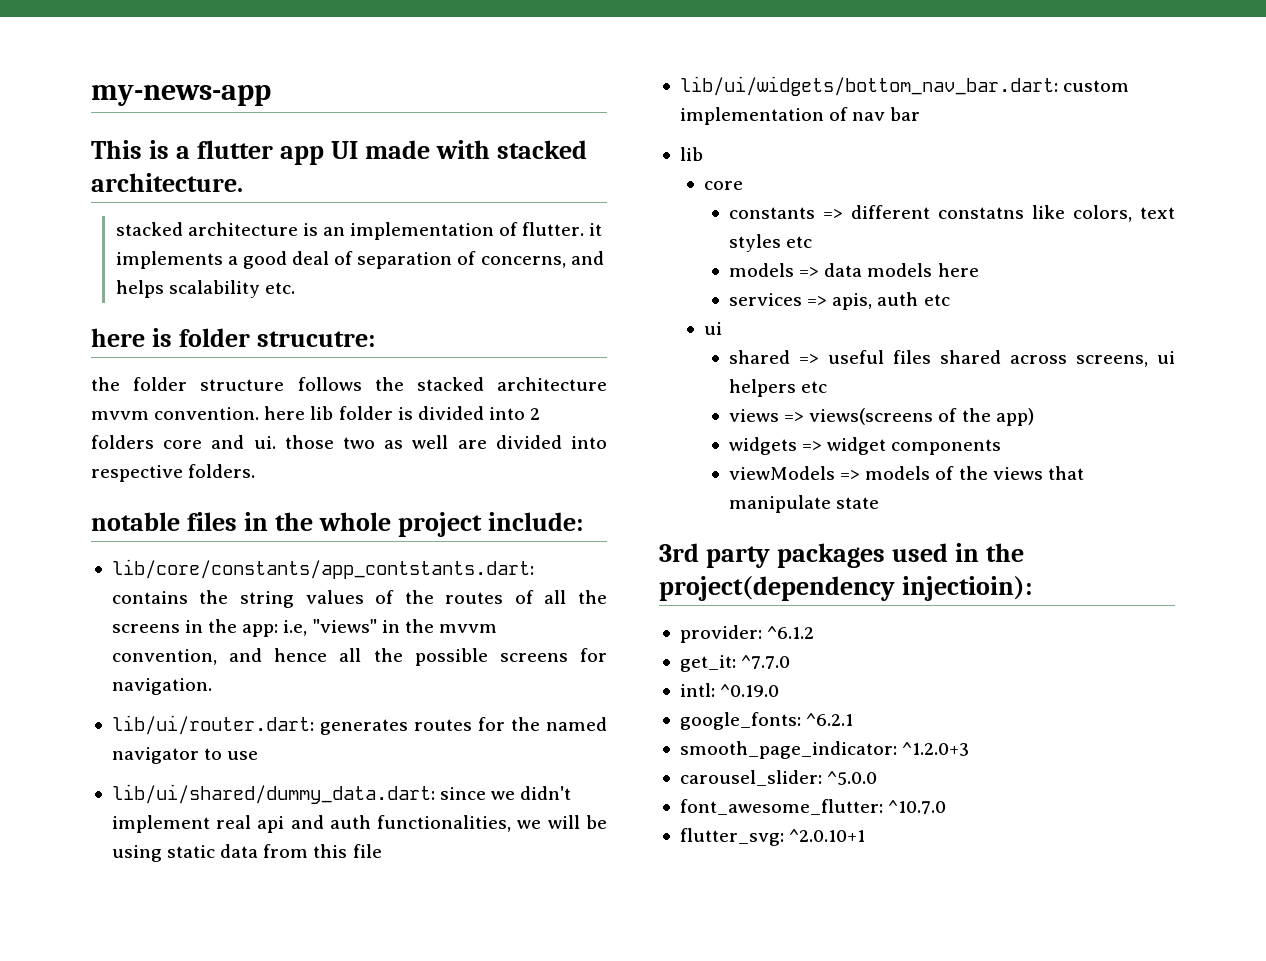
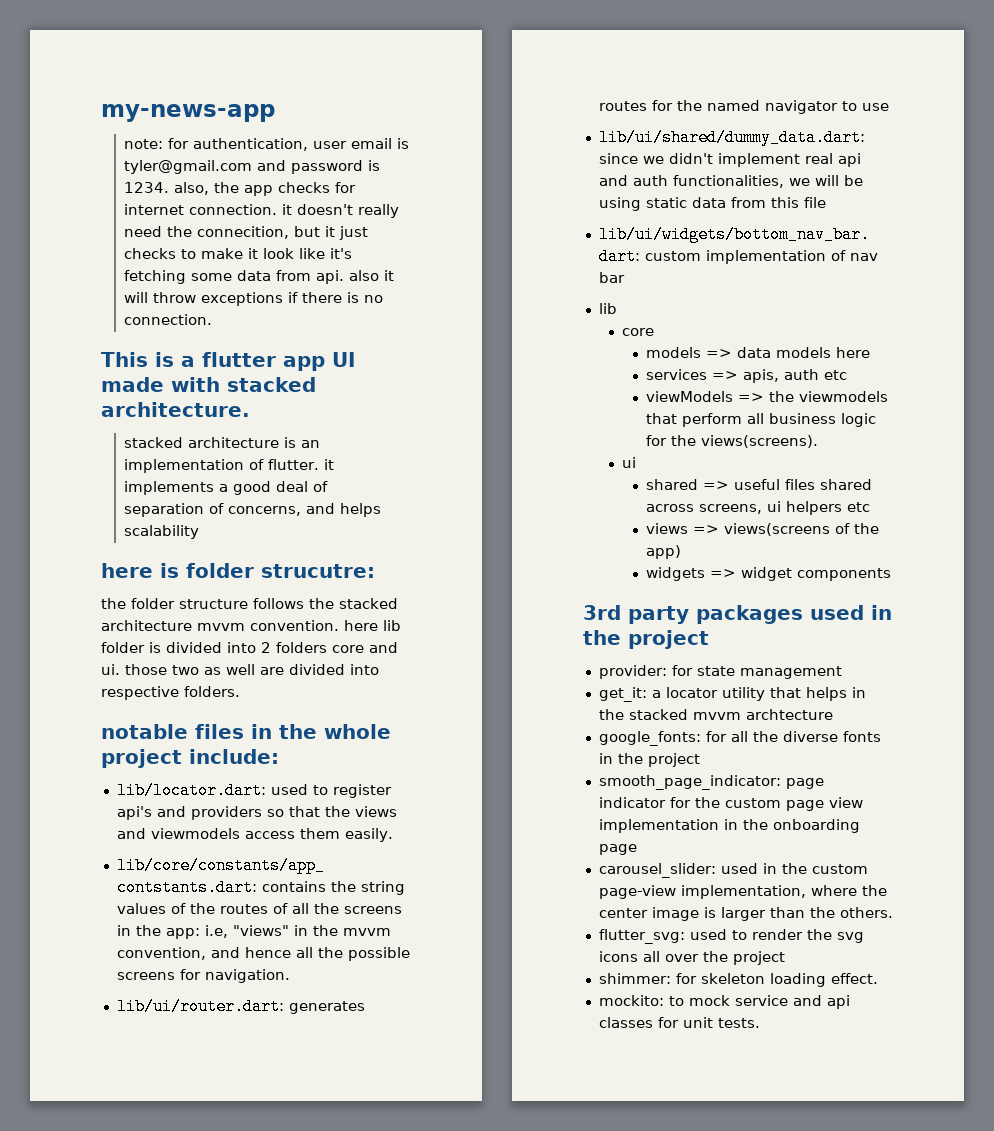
+ note: for authentication, user email is tyler@gmail.com and password is 1234. also, the app checks for internet connection. it doesn't really need the connecition, but it just checks to make it look like it's fetching some data from api. also it will throw exceptions if there is no connection.
- stacked architecture is an implementation of flutter. it implements a good deal of separation of concerns, and helps scalability etc.
+ stacked architecture is an implementation of flutter. it implements a good deal of separation of concerns, and helps scalability
+ lib/locator.dart: used to register api's and providers so that the views and viewmodels access them easily.
- constants => different constatns like colors, text styles etc
+ viewModels => the viewmodels that perform all business logic for the views(screens).
- viewModels => models of the views that manipulate state
- 3rd party packages used in the project(dependency injectioin):
+ 3rd party packages used in the project
- provider: ^6.1.2
- get_it: ^7.7.0
- intl: ^0.19.0
- google_fonts: ^6.2.1
- smooth_page_indicator: ^1.2.0+3
- carousel_slider: ^5.0.0
- font_awesome_flutter: ^10.7.0
- flutter_svg: ^2.0.10+1
+ provider: for state management
+ get_it: a locator utility that helps in the stacked mvvm archtecture
+ google_fonts: for all the diverse fonts in the project
+ smooth_page_indicator: page indicator for the custom page view implementation in the onboarding page
+ carousel_slider: used in the custom page-view implementation, where the center image is larger than the others.
+ flutter_svg: used to render the svg icons all over the project
+ shimmer: for skeleton loading effect.
+ mockito: to mock service and api classes for unit tests.

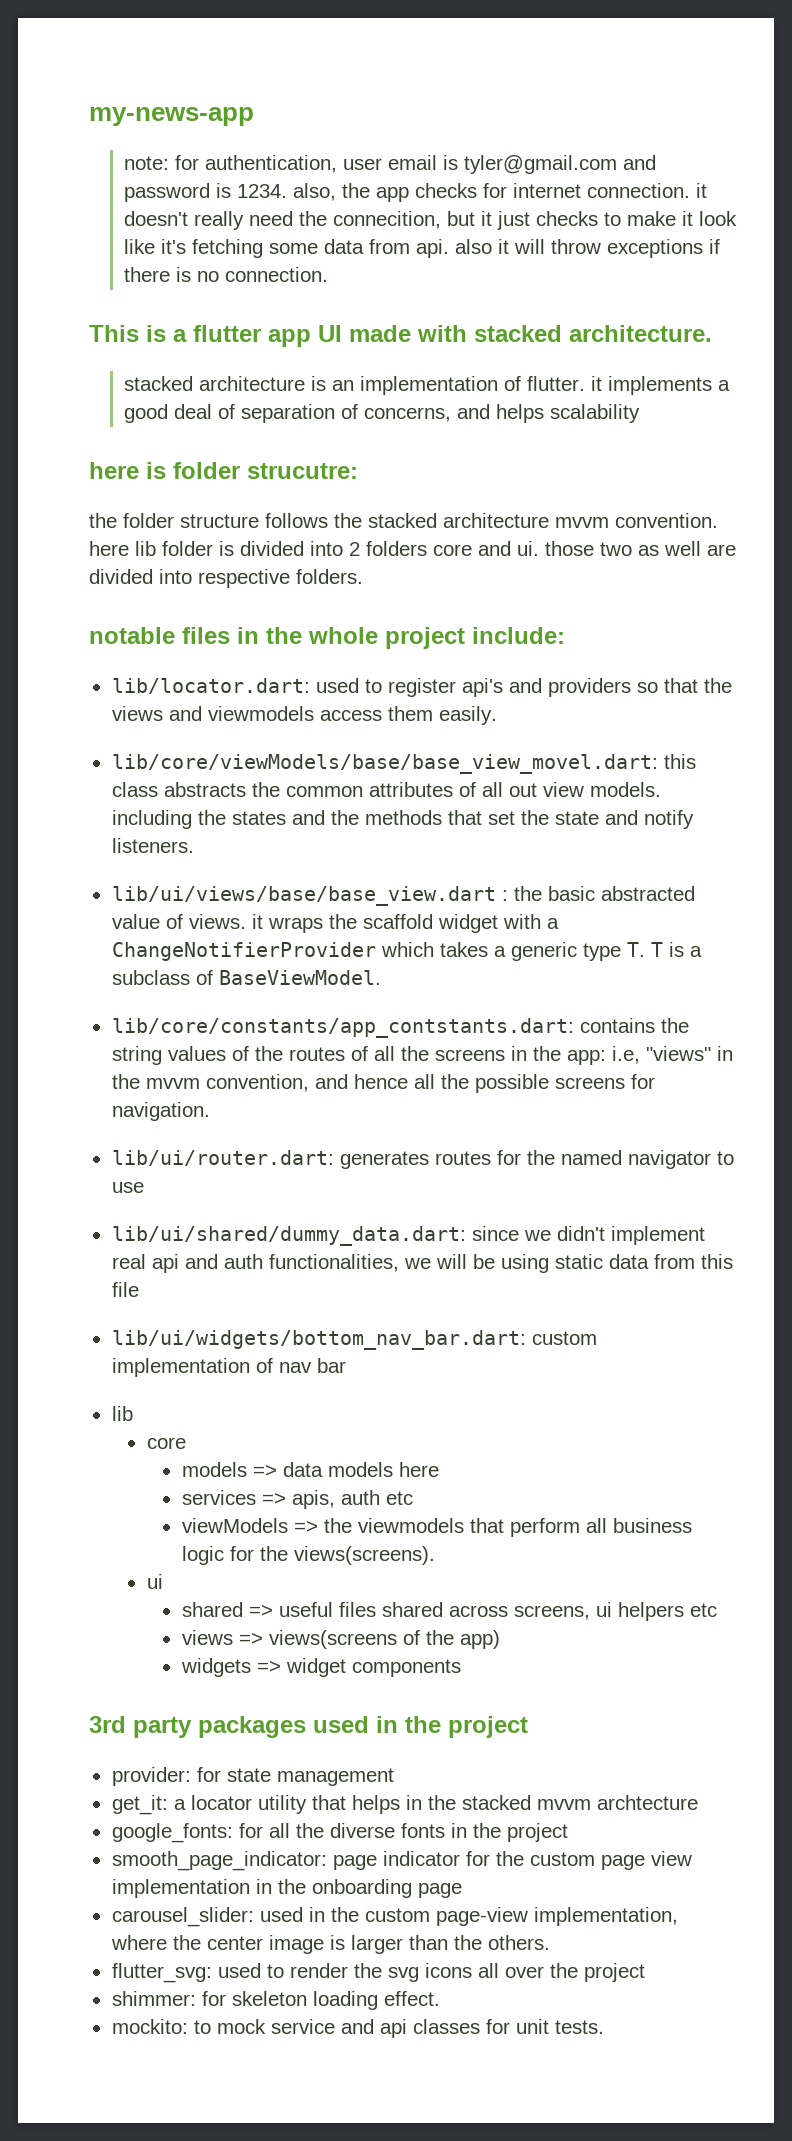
+ lib/core/viewModels/base/base_view_movel.dart: this class abstracts the common attributes of all out view models. including the states and the methods that set the state and notify listeners.
+ lib/ui/views/base/base_view.dart : the basic abstracted value of views. it wraps the scaffold widget with a ChangeNotifierProvider which takes a generic type T. T is a subclass of BaseViewModel.

